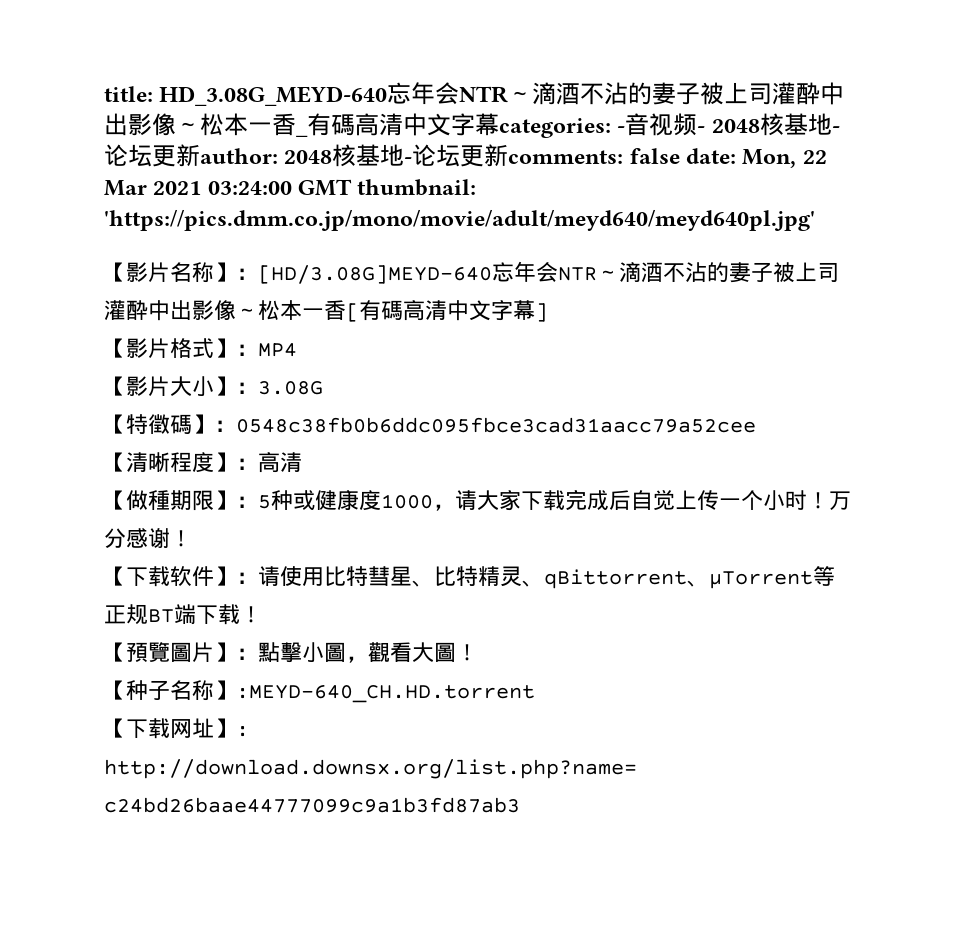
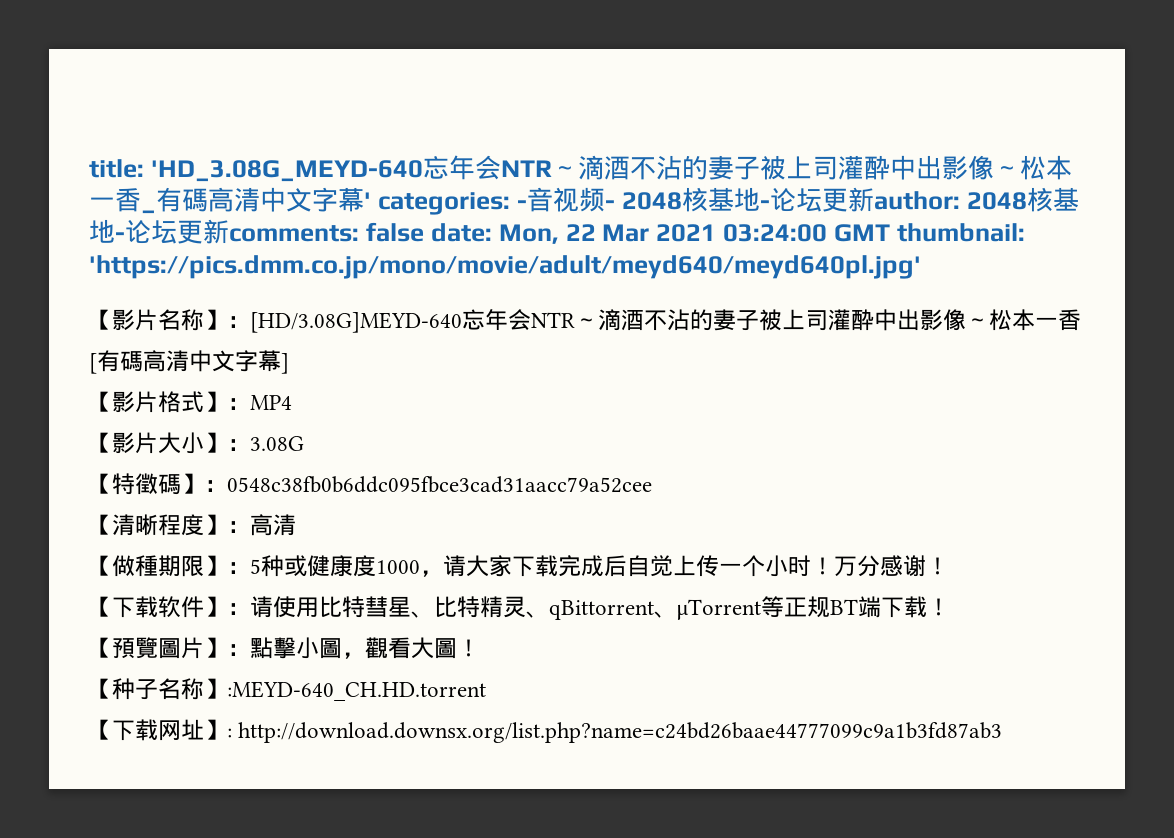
- title: HD_3.08G_MEYD-640忘年会NTR～滴酒不沾的妻子被上司灌酔中出影像～松本一香_有碼高清中文字幕categories: -音视频- 2048核基地-论坛更新author: 2048核基地-论坛更新comments: false date: Mon, 22 Mar 2021 03:24:00 GMT thumbnail: 'https://pics.dmm.co.jp/mono/movie/adult/meyd640/meyd640pl.jpg'
+ title: 'HD_3.08G_MEYD-640忘年会NTR～滴酒不沾的妻子被上司灌酔中出影像～松本一香_有碼高清中文字幕' categories: -音视频- 2048核基地-论坛更新author: 2048核基地-论坛更新comments: false date: Mon, 22 Mar 2021 03:24:00 GMT thumbnail: 'https://pics.dmm.co.jp/mono/movie/adult/meyd640/meyd640pl.jpg'

